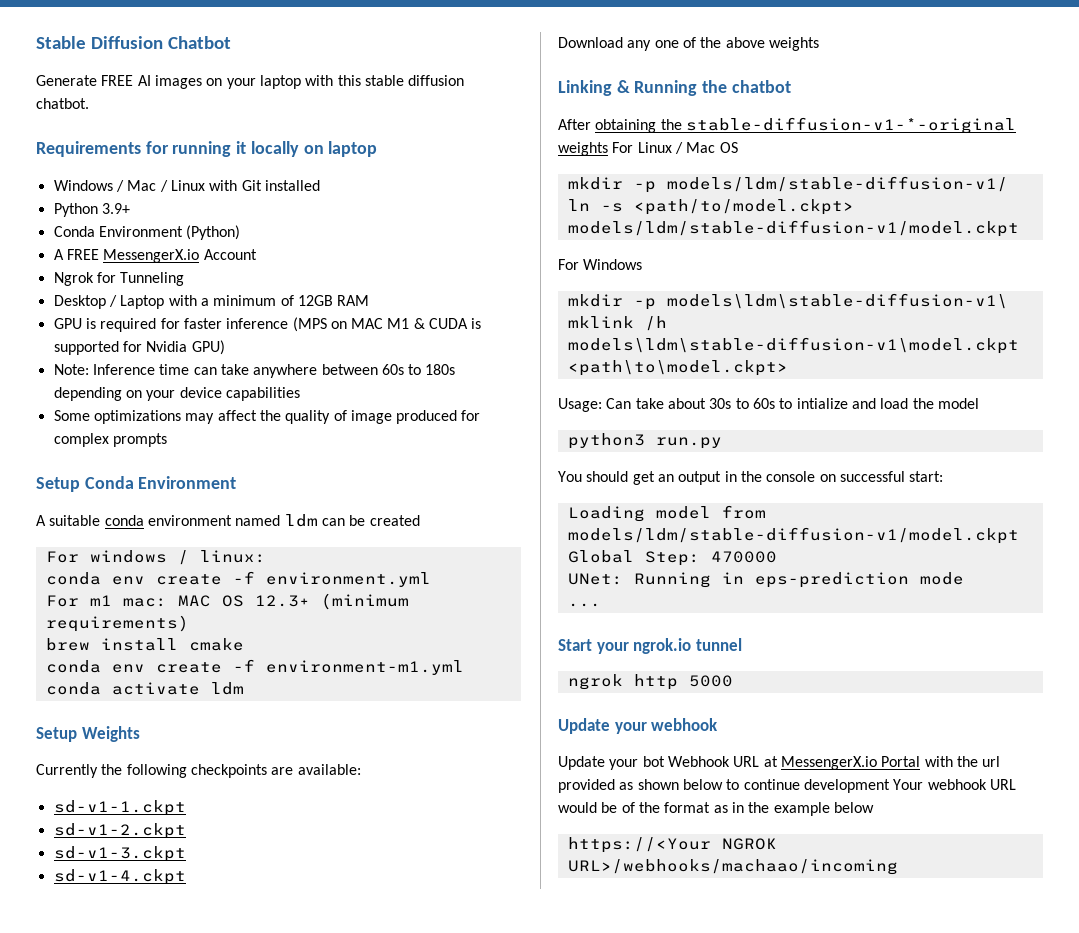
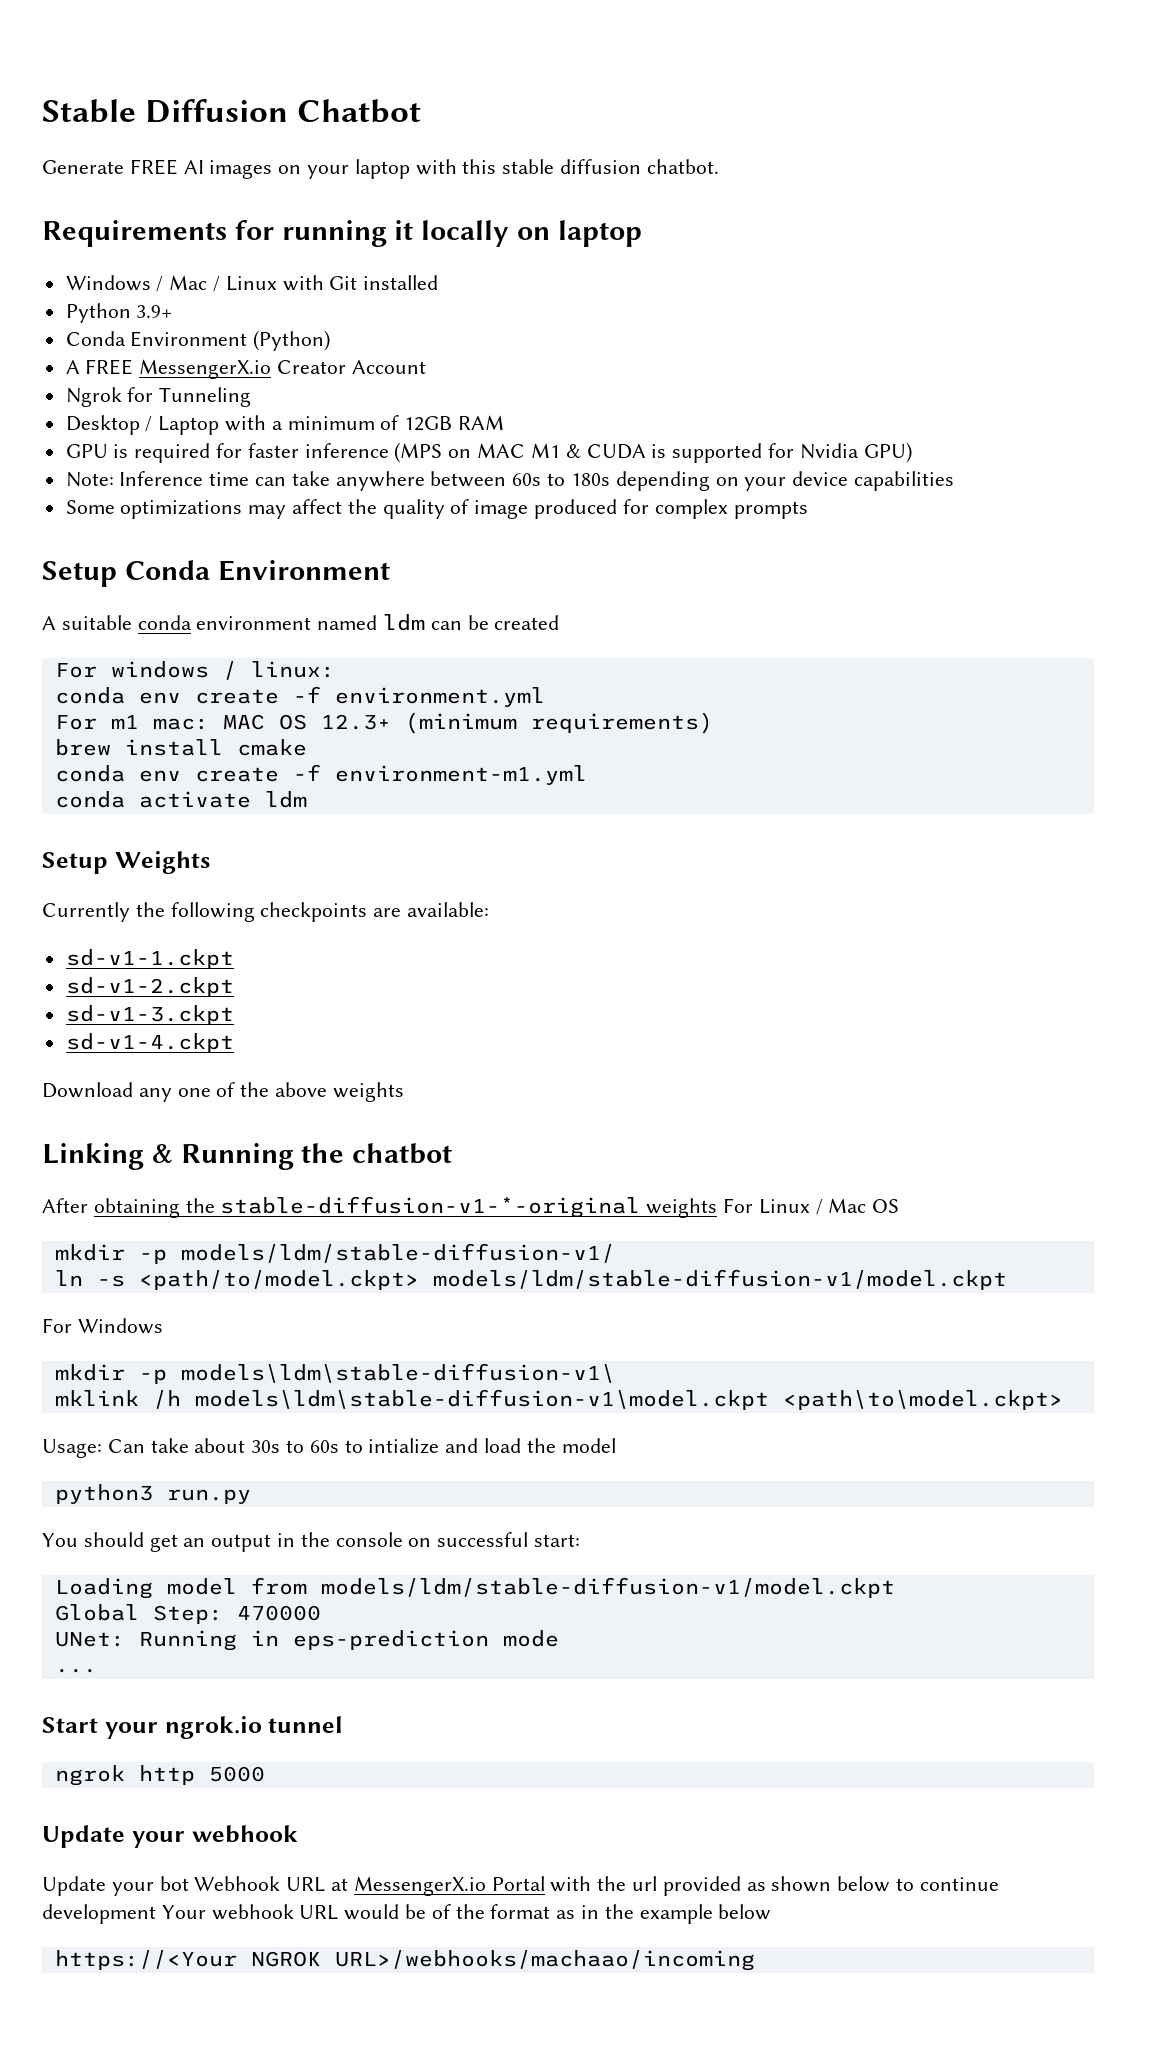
- A FREE MessengerX.io Account
+ A FREE MessengerX.io Creator Account

